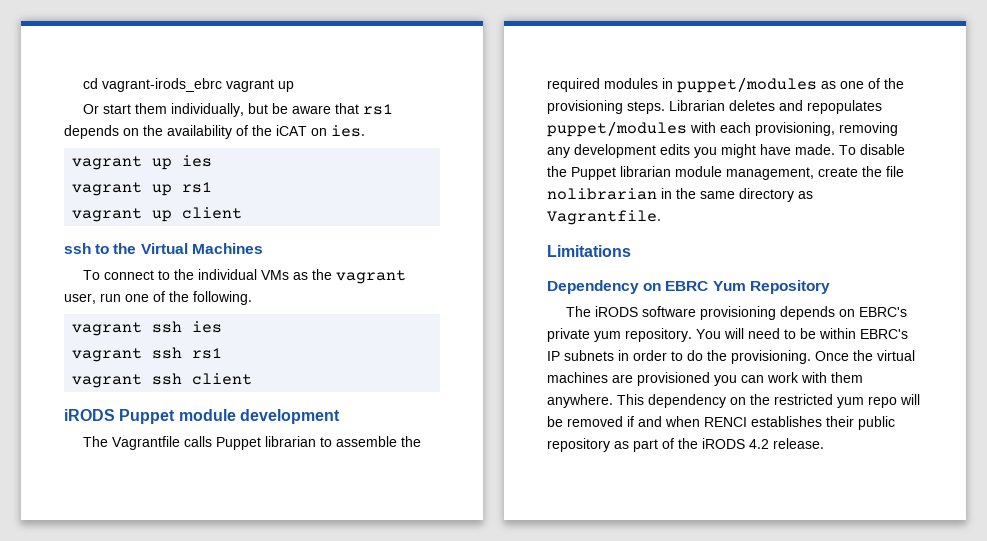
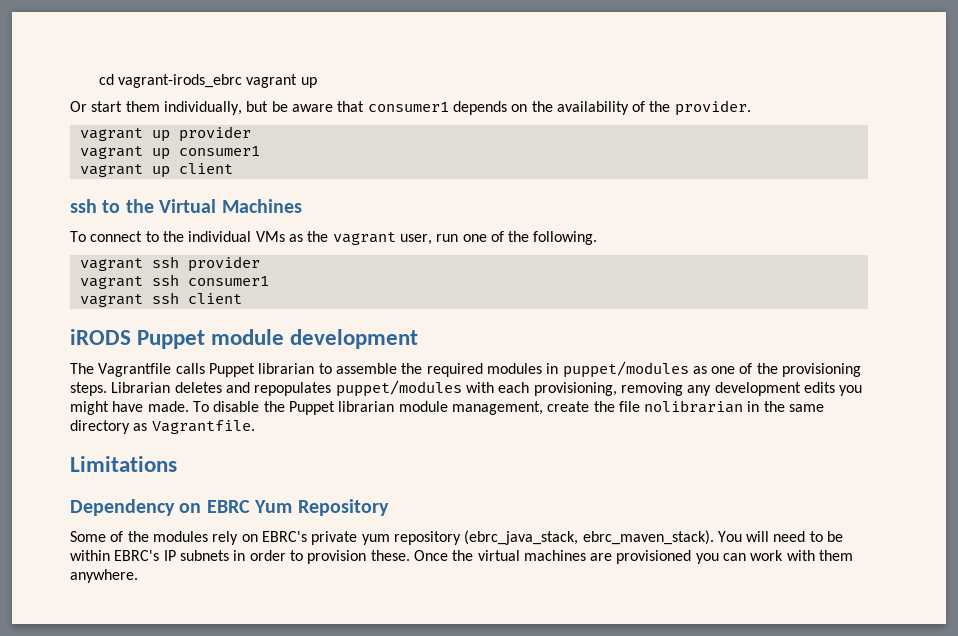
- Or start them individually, but be aware that rs1 depends on the availability of the iCAT on ies.
- vagrant up ies
- vagrant up rs1
+ Or start them individually, but be aware that consumer1 depends on the availability of the provider.
+ vagrant up provider
+ vagrant up consumer1
- vagrant ssh ies
- vagrant ssh rs1
+ vagrant ssh provider
+ vagrant ssh consumer1
- The iRODS software provisioning depends on EBRC's private yum repository.
+ Some of the modules rely on EBRC's private yum repository (ebrc_java_stack, ebrc_maven_stack).
- You will need to be within EBRC's IP subnets in order to do the provisioning.
+ You will need to be within EBRC's IP subnets in order to provision these.
- This dependency on the restricted yum repo will be removed if and when RENCI establishes their public repository as part of the iRODS 4.2 release.

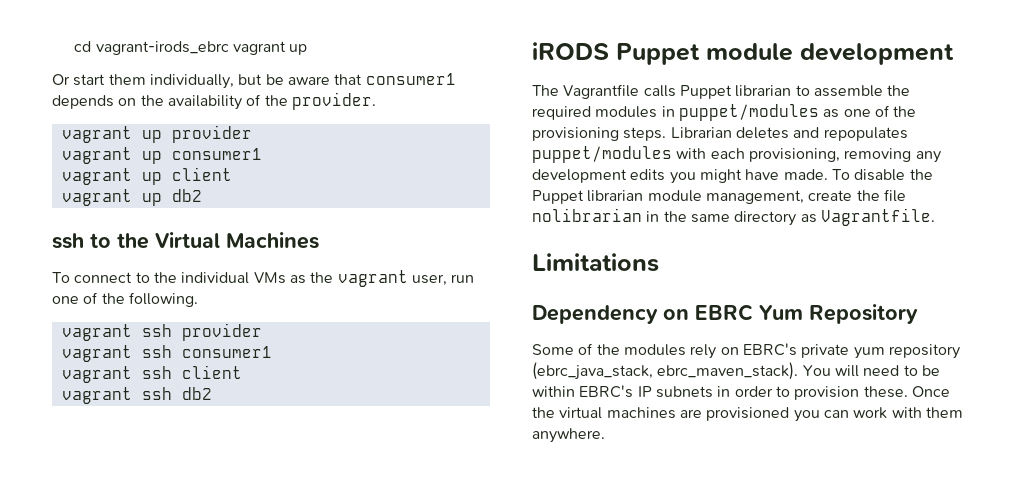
+ vagrant up db2
+ vagrant ssh db2

